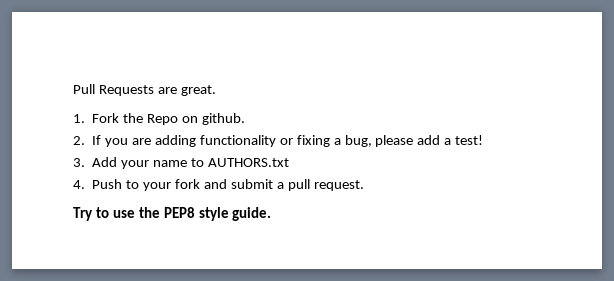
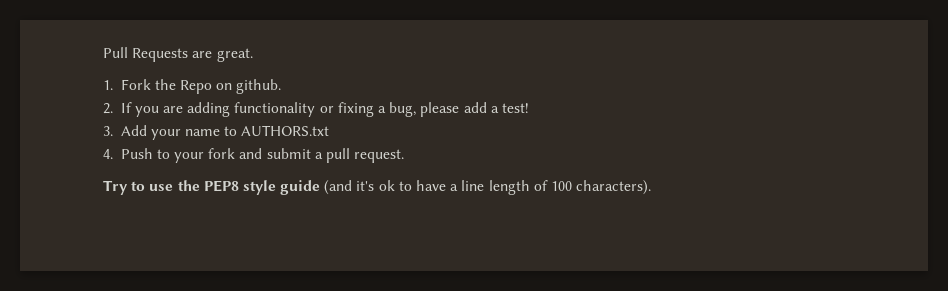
- Try to use the PEP8 style guide.
+ Try to use the PEP8 style guide (and it's ok to have a line length of 100 characters).

